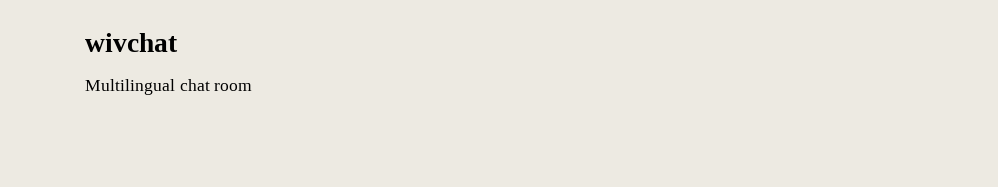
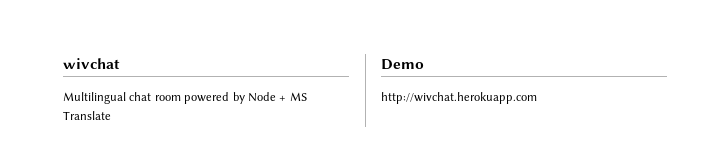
- Multilingual chat room
+ Multilingual chat room powered by Node + MS Translate
+ Demo
+ http://wivchat.herokuapp.com

